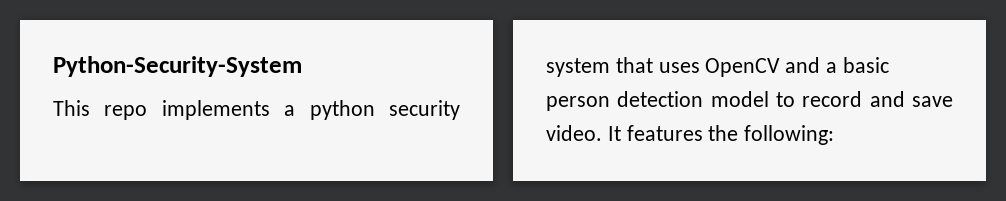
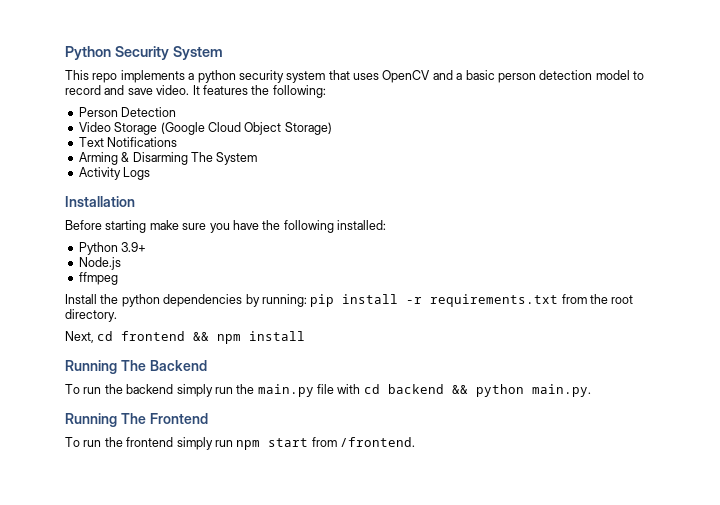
- Python-Security-System
+ Python Security System
+ Person Detection
+ Video Storage (Google Cloud Object Storage)
+ Text Notifications
+ Arming & Disarming The System
+ Activity Logs
+ Installation
+ Before starting make sure you have the following installed:
+ Python 3.9+
+ Node.js
+ ffmpeg
+ Install the python dependencies by running: pip install -r requirements.txt from the root directory.
+ Next, cd frontend && npm install
+ Running The Backend
+ To run the backend simply run the main.py file with cd backend && python main.py.
+ Running The Frontend
+ To run the frontend simply run npm start from /frontend.

